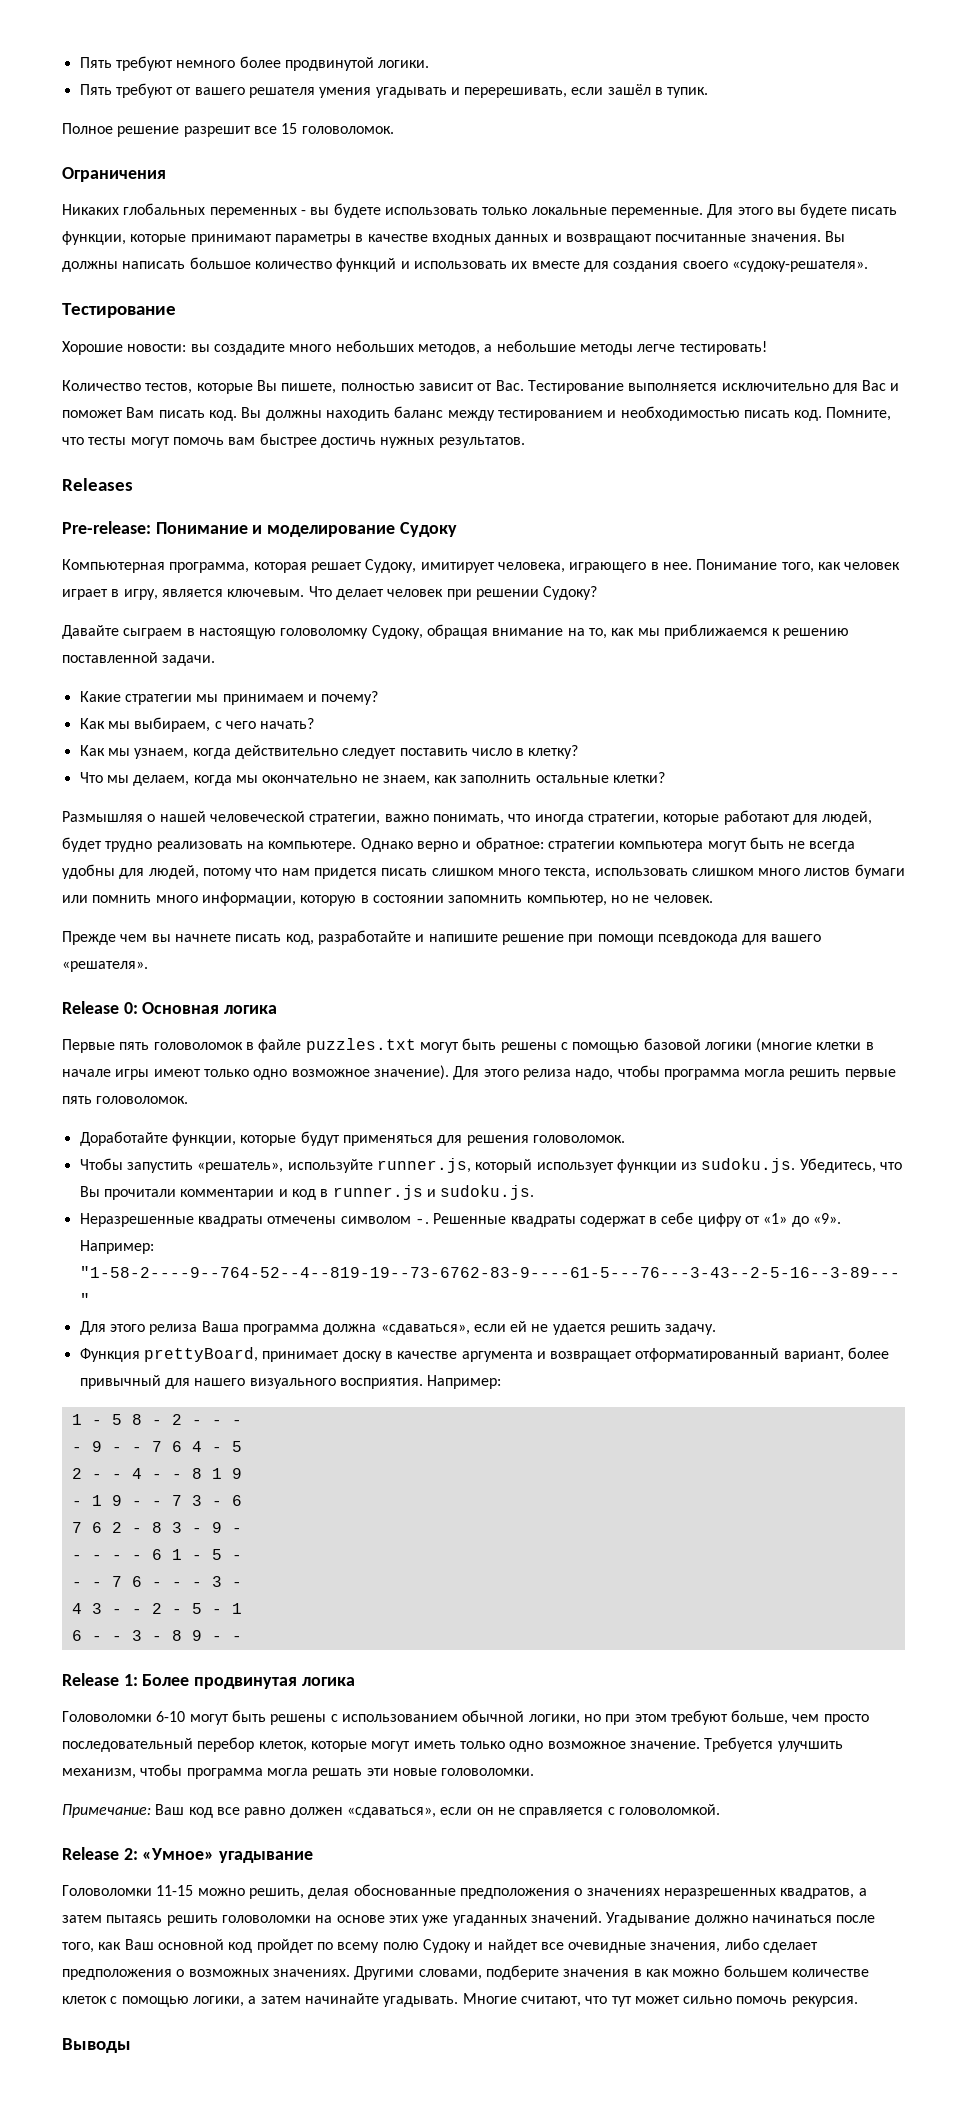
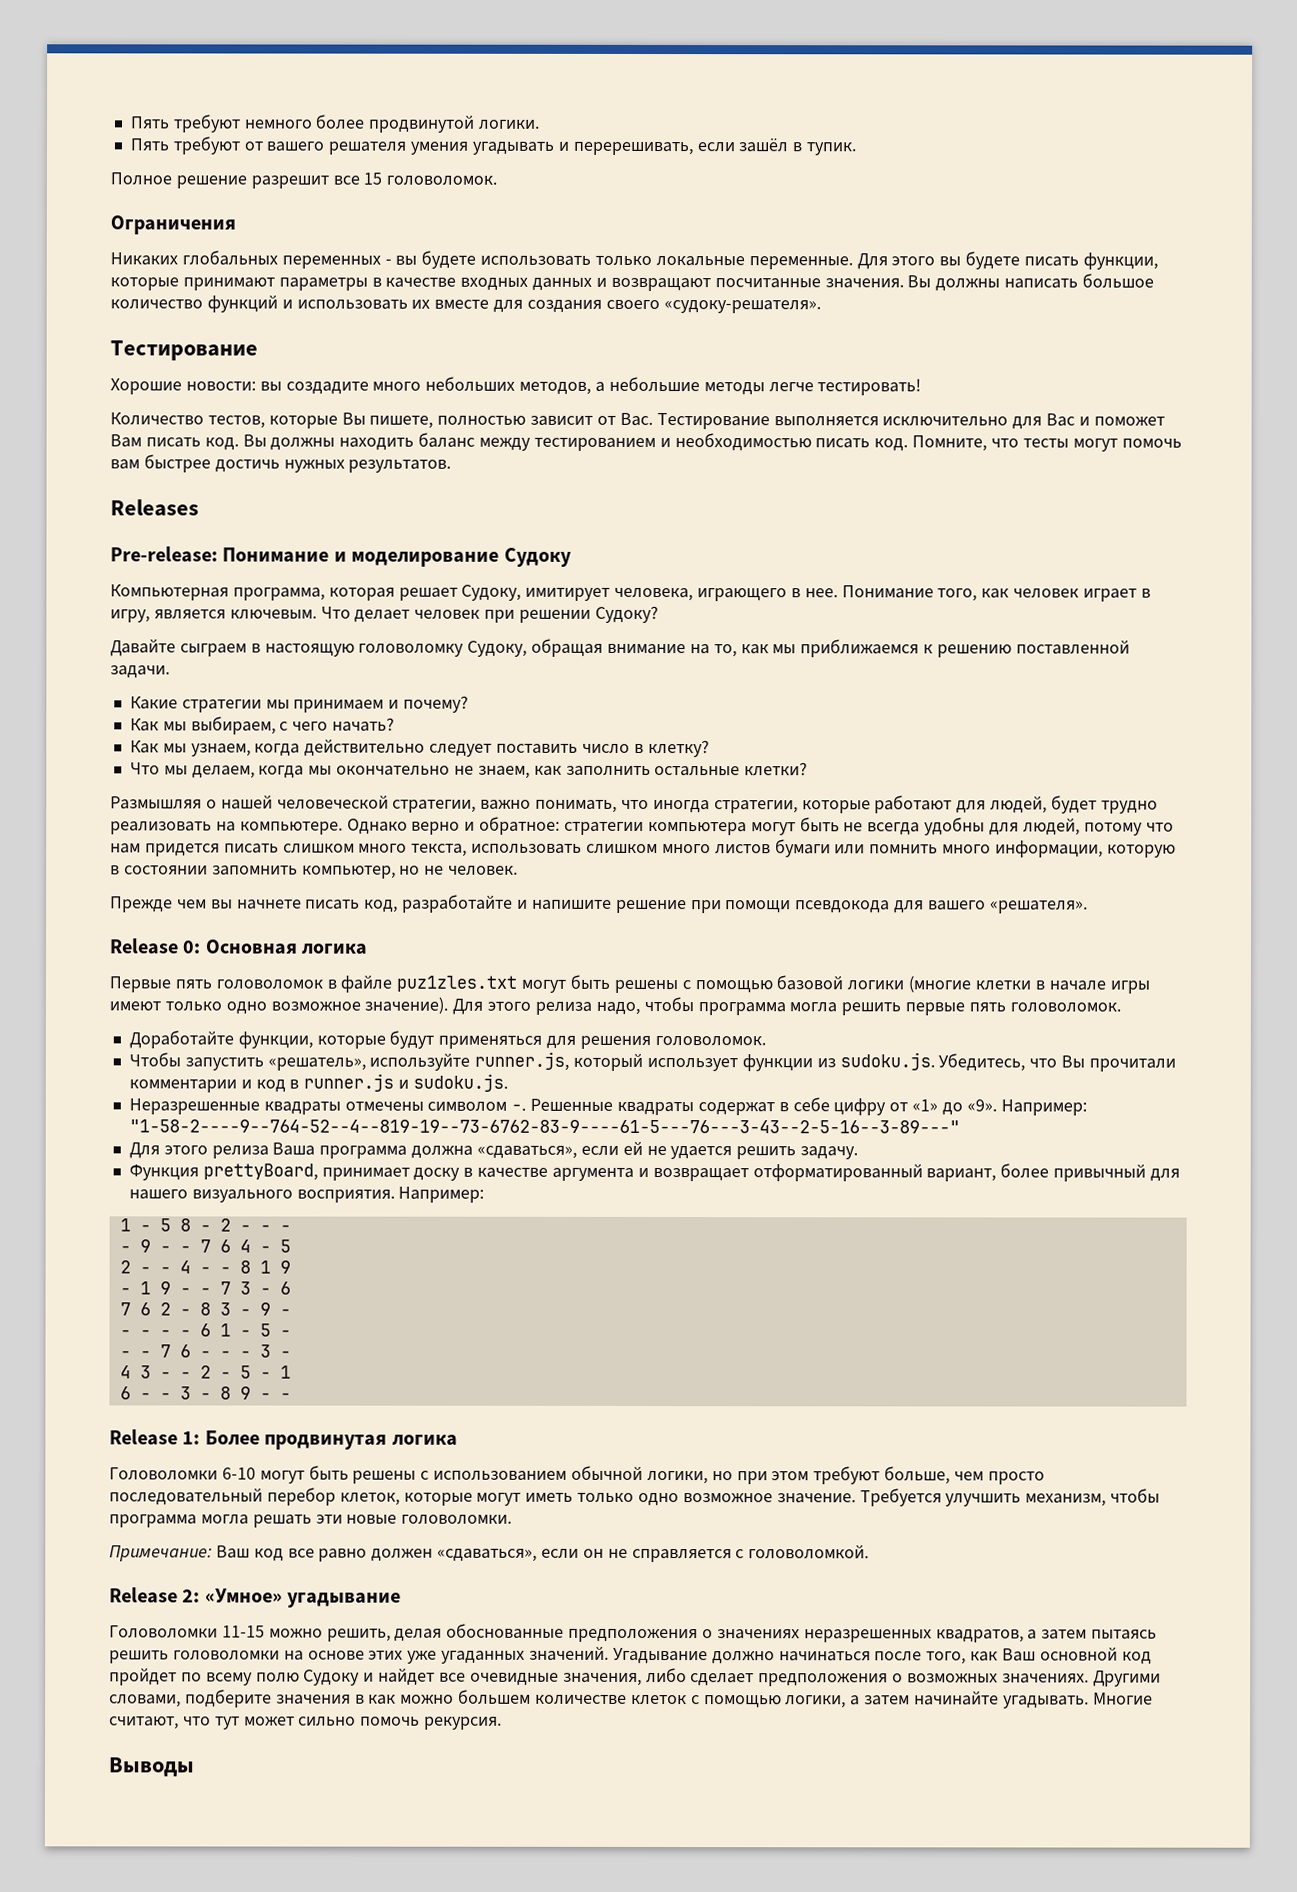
- Первые пять головоломок в файле puzzles.txt могут быть решены с помощью базовой логики (многие клетки в начале игры имеют только одно возможное значение).
+ Первые пять головоломок в файле puz1zles.txt могут быть решены с помощью базовой логики (многие клетки в начале игры имеют только одно возможное значение).

